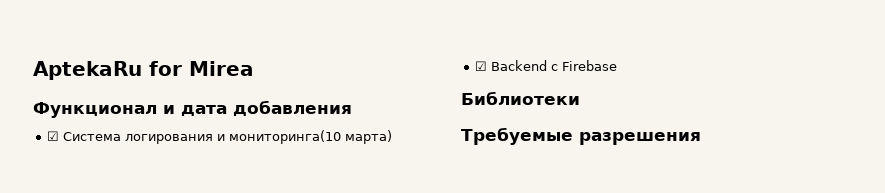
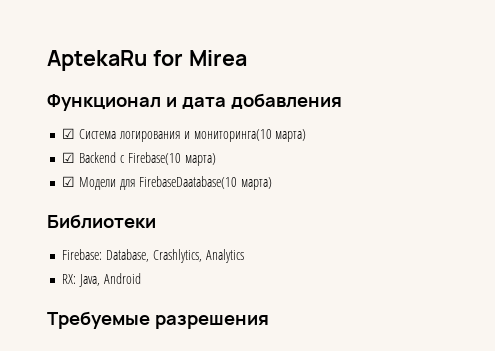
- ☑ Backend с Firebase
+ ☑ Backend с Firebase(10 марта)
+ ☑ Модели для FirebaseDaatabase(10 марта)
  Библиотеки
+ Firebase: Database, Crashlytics, Analytics
+ RX: Java, Android

